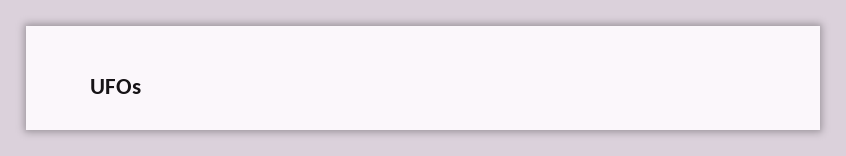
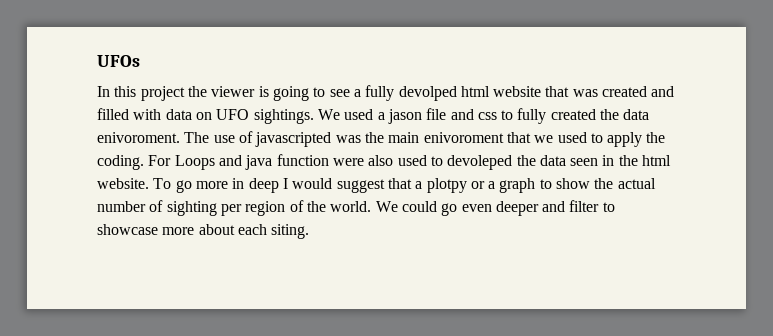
+ In this project the viewer is going to see a fully devolped html website that was created and filled with data on UFO sightings. We used a jason file and css to fully created the data enivoroment. The use of javascripted was the main enivoroment that we used to apply the coding. For Loops and java function were also used to devoleped the data seen in the html website. To go more in deep I would suggest that a plotpy or a graph to show the actual number of sighting per region of the world. We could go even deeper and filter to showcase more about each siting.

